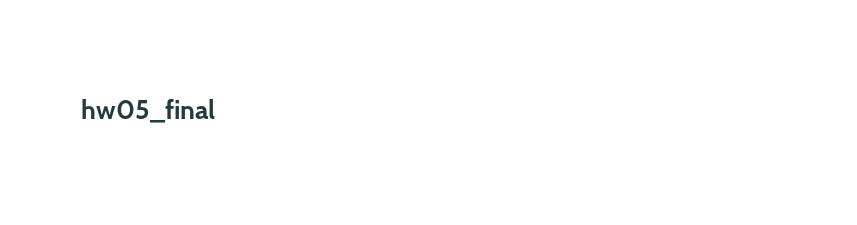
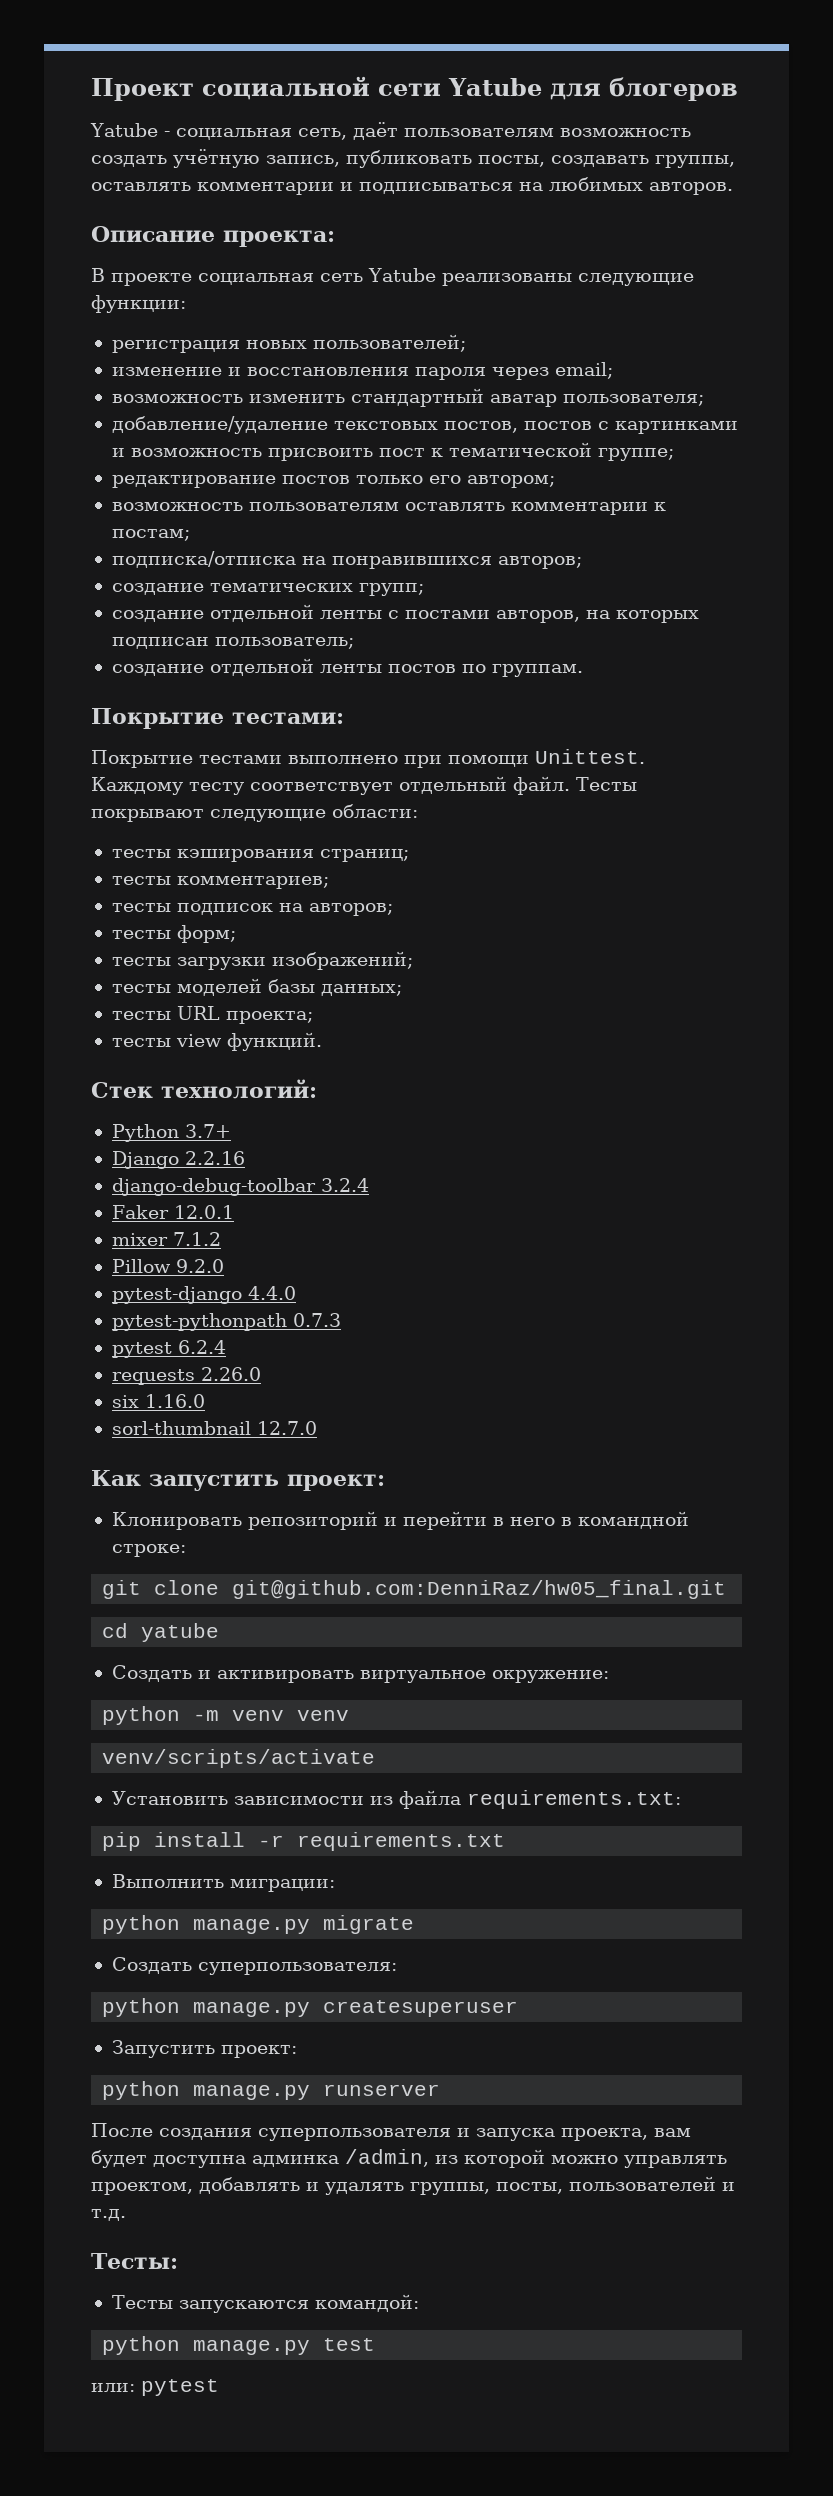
- hw05_final
+ Проект социальной сети Yatube для блогеров
+ Yatube - социальная сеть, даёт пользователям возможность создать учётную запись, публиковать посты, создавать группы, оставлять комментарии и подписываться на любимых авторов.
+ Описание проекта:
+ В проекте социальная сеть Yatube реализованы следующие функции:
+ регистрация новых пользователей;
+ изменение и восстановления пароля через email;
+ возможность изменить стандартный аватар пользователя;
+ добавление/удаление текстовых постов, постов с картинками и возможность присвоить пост к тематической группе;
+ редактирование постов только его автором;
+ возможность пользователям оставлять комментарии к постам;
+ подписка/отписка на понравившихся авторов;
+ создание тематических групп;
+ создание отдельной ленты с постами авторов, на которых подписан пользователь;
+ создание отдельной ленты постов по группам.
+ Покрытие тестами:
+ Покрытие тестами выполнено при помощи Unittest. Каждому тесту соответствует отдельный файл. Тесты покрывают следующие области:
+ тесты кэширования страниц;
+ тесты комментариев;
+ тесты подписок на авторов;
+ тесты форм;
+ тесты загрузки изображений;
+ тесты моделей базы данных;
+ тесты URL проекта;
+ тесты view функций.
+ Стек технологий:
+ Python 3.7+
+ Django 2.2.16
+ django-debug-toolbar 3.2.4
+ Faker 12.0.1
+ mixer 7.1.2
+ Pillow 9.2.0
+ pytest-django 4.4.0
+ pytest-pythonpath 0.7.3
+ pytest 6.2.4
+ requests 2.26.0
+ six 1.16.0
+ sorl-thumbnail 12.7.0
+ Как запустить проект:
+ Клонировать репозиторий и перейти в него в командной строке:
+ git clone git@github.com:DenniRaz/hw05_final.git
+ cd yatube
+ Cоздать и активировать виртуальное окружение:
+ python -m venv venv
+ venv/scripts/activate
+ Установить зависимости из файла requirements.txt:
+ pip install -r requirements.txt
+ Выполнить миграции:
+ python manage.py migrate
+ Создать суперпользователя:
+ python manage.py createsuperuser
+ Запустить проект:
+ python manage.py runserver
+ После создания суперпользователя и запуска проекта, вам будет доступна админка /admin, из которой можно управлять проектом, добавлять и удалять группы, посты, пользователей и т.д.
+ Тесты:
+ Тесты запускаются командой:
+ python manage.py test
+ или: pytest

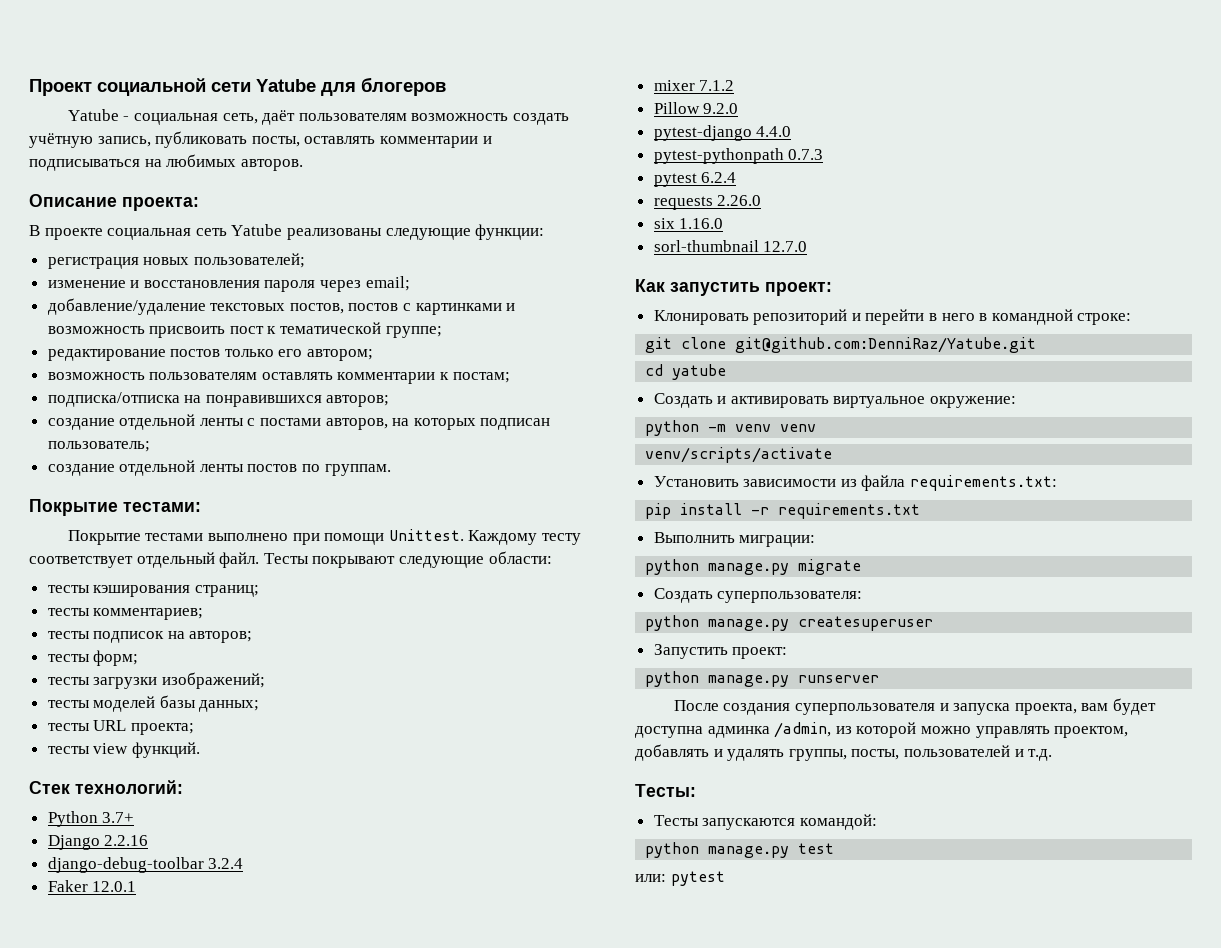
- Yatube - социальная сеть, даёт пользователям возможность создать учётную запись, публиковать посты, создавать группы, оставлять комментарии и подписываться на любимых авторов.
+ Yatube - социальная сеть, даёт пользователям возможность создать учётную запись, публиковать посты, оставлять комментарии и подписываться на любимых авторов.
- возможность изменить стандартный аватар пользователя;
- создание тематических групп;
- git clone git@github.com:DenniRaz/hw05_final.git
+ git clone git@github.com:DenniRaz/Yatube.git

